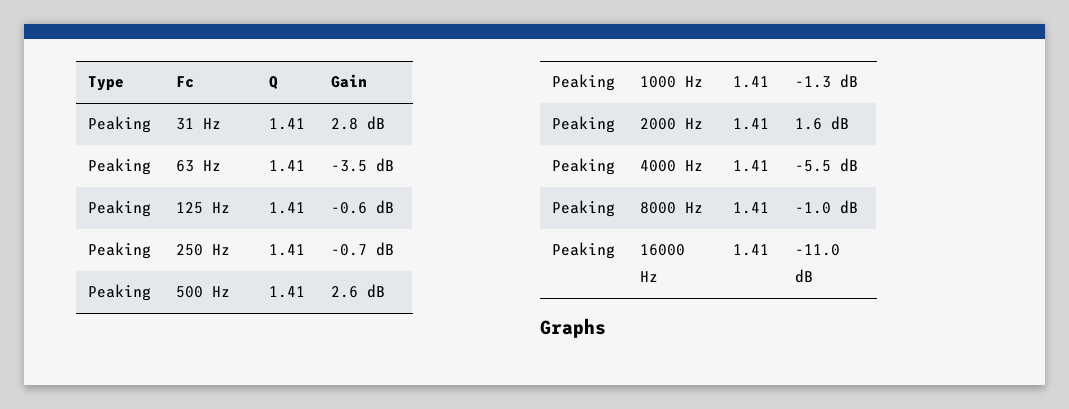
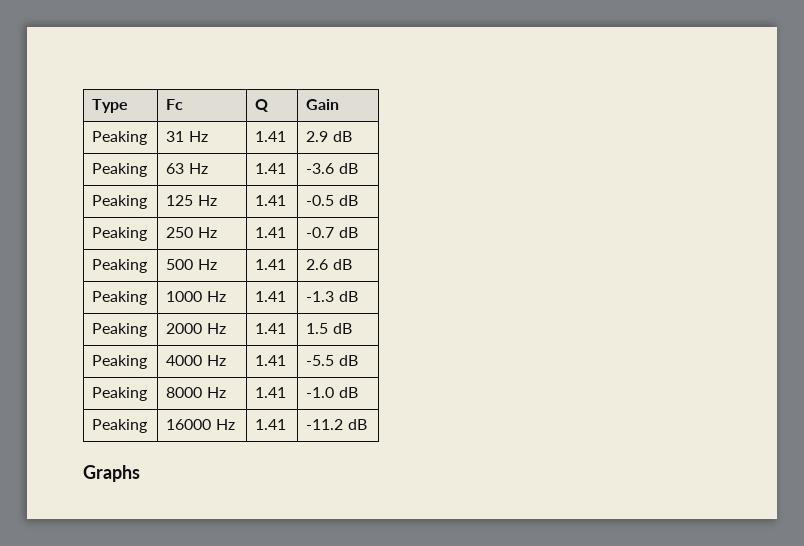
- Peaking | 31 Hz | 1.41 | 2.8 dB
+ Peaking | 31 Hz | 1.41 | 2.9 dB
- Peaking | 63 Hz | 1.41 | -3.5 dB
+ Peaking | 63 Hz | 1.41 | -3.6 dB
- Peaking | 125 Hz | 1.41 | -0.6 dB
+ Peaking | 125 Hz | 1.41 | -0.5 dB
- Peaking | 2000 Hz | 1.41 | 1.6 dB
+ Peaking | 2000 Hz | 1.41 | 1.5 dB
- Peaking | 16000 Hz | 1.41 | -11.0 dB
+ Peaking | 16000 Hz | 1.41 | -11.2 dB

